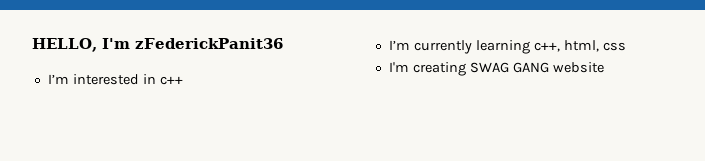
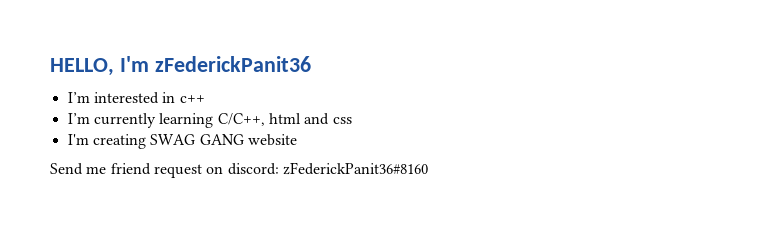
- I’m currently learning c++, html, css
+ I’m currently learning C/C++, html and css
+ Send me friend request on discord: zFederickPanit36#8160

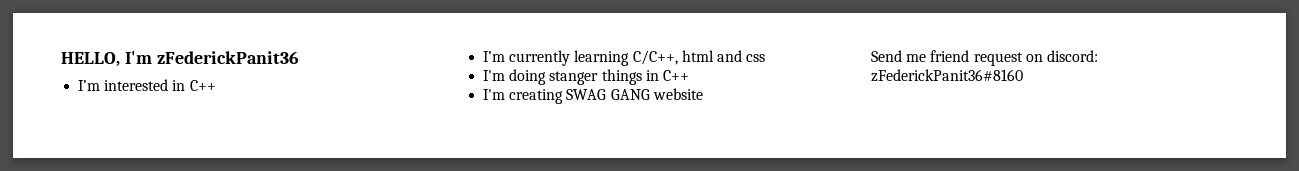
- I’m interested in c++
+ I’m interested in C++
+ I'm doing stanger things in C++

